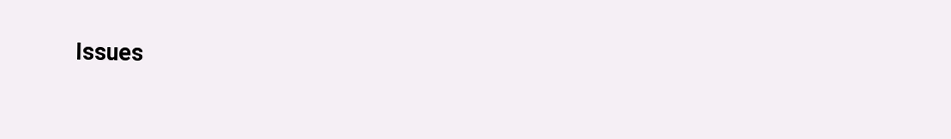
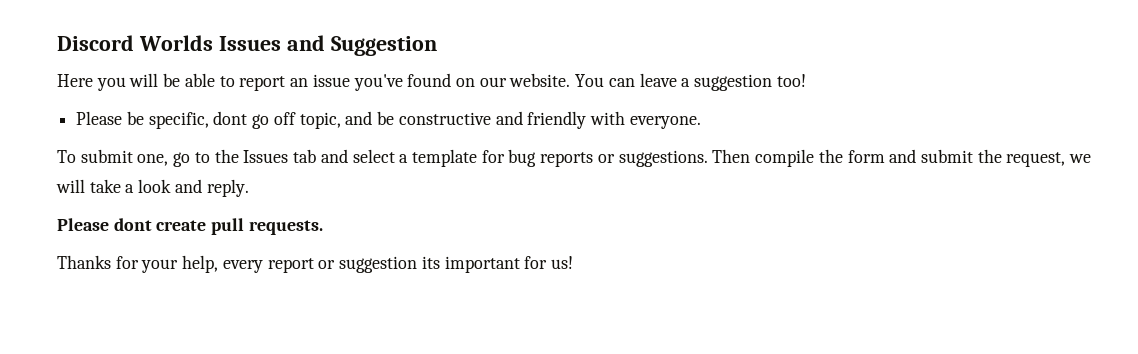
- Issues
+ Discord Worlds Issues and Suggestion
+ Here you will be able to report an issue you've found on our website. You can leave a suggestion too!
+ Please be specific, dont go off topic, and be constructive and friendly with everyone.
+ To submit one, go to the Issues tab and select a template for bug reports or suggestions. Then compile the form and submit the request, we will take a look and reply.
+ Please dont create pull requests.
+ Thanks for your help, every report or suggestion its important for us!

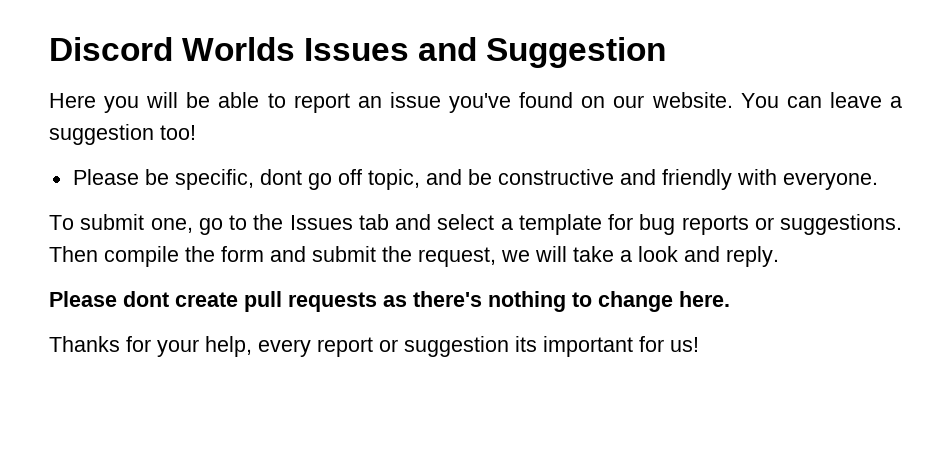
- Please dont create pull requests.
+ Please dont create pull requests as there's nothing to change here.

